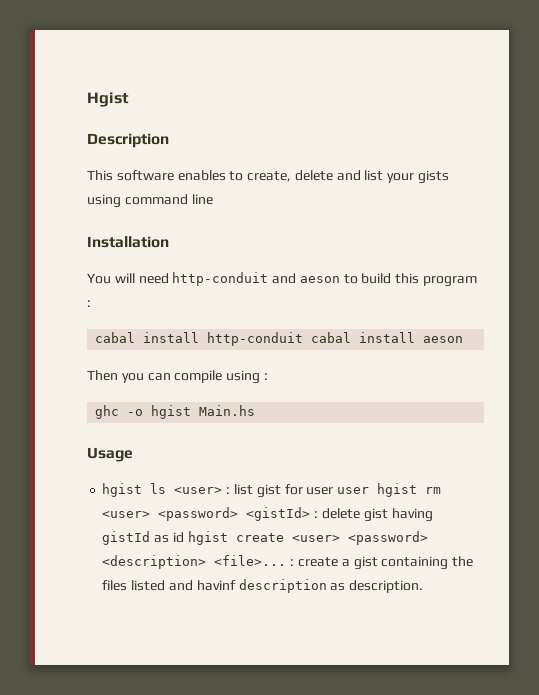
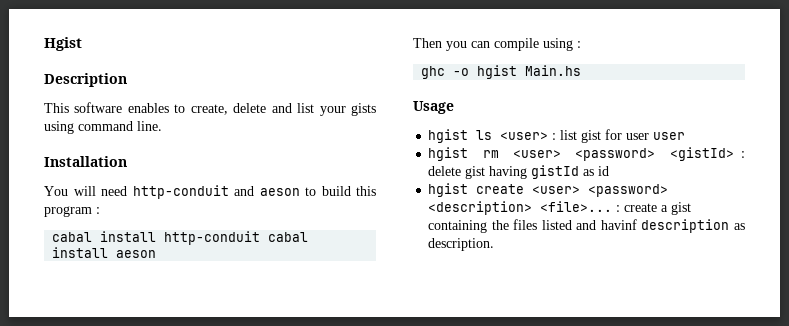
- This software enables to create, delete and list your gists using command line
+ This software enables to create, delete and list your gists using command line.
- hgist ls <user> : list gist for user user hgist rm <user> <password> <gistId> : delete gist having gistId as id hgist create <user> <password> <description> <file>... : create a gist containing the files listed and havinf description as description.
+ hgist ls <user> : list gist for user user
+ hgist rm <user> <password> <gistId> : delete gist having gistId as id
+ hgist create <user> <password> <description> <file>... : create a gist containing the files listed and havinf description as description.

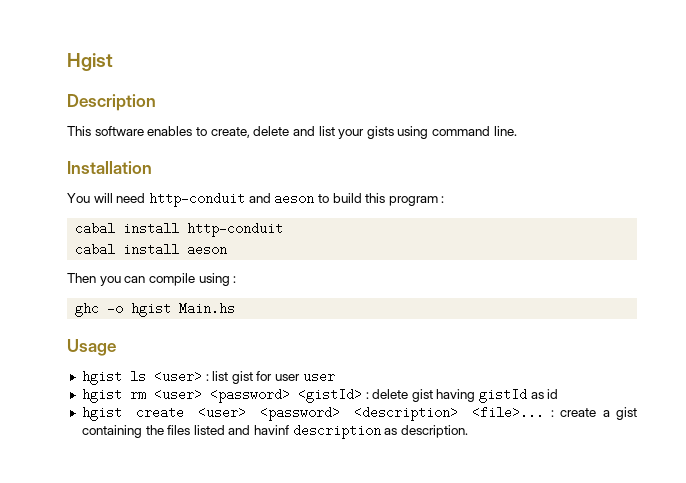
- cabal install http-conduit cabal install aeson
+ cabal install http-conduit
+ cabal install aeson

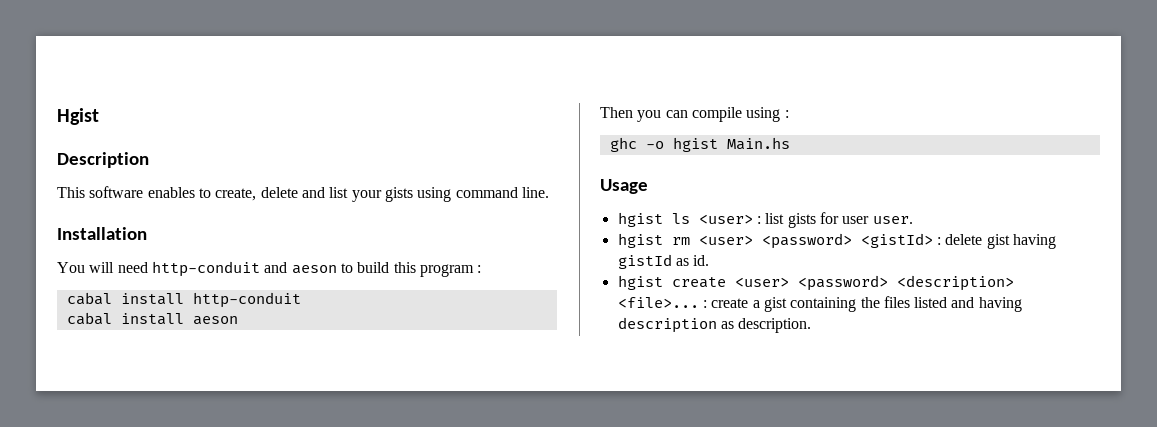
- hgist ls <user> : list gist for user user
+ hgist ls <user> : list gists for user user.
- hgist rm <user> <password> <gistId> : delete gist having gistId as id
+ hgist rm <user> <password> <gistId> : delete gist having gistId as id.
- hgist create <user> <password> <description> <file>... : create a gist containing the files listed and havinf description as description.
+ hgist create <user> <password> <description> <file>... : create a gist containing the files listed and having description as description.

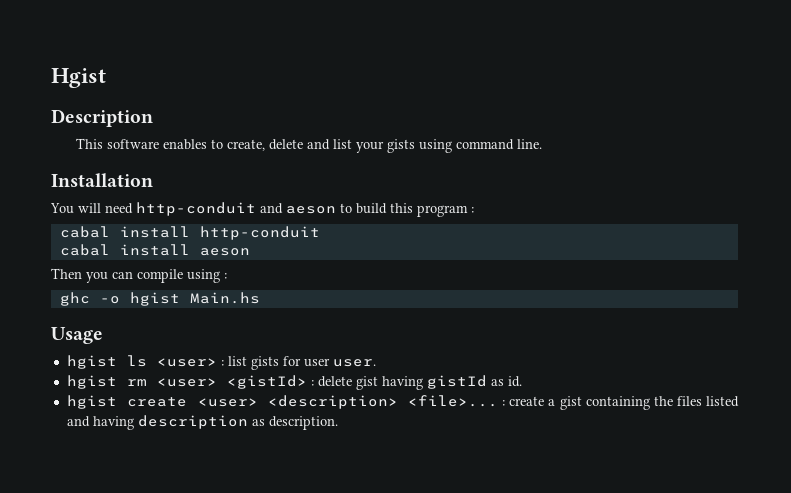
- hgist rm <user> <password> <gistId> : delete gist having gistId as id.
+ hgist rm <user> <gistId> : delete gist having gistId as id.
- hgist create <user> <password> <description> <file>... : create a gist containing the files listed and having description as description.
+ hgist create <user> <description> <file>... : create a gist containing the files listed and having description as description.

